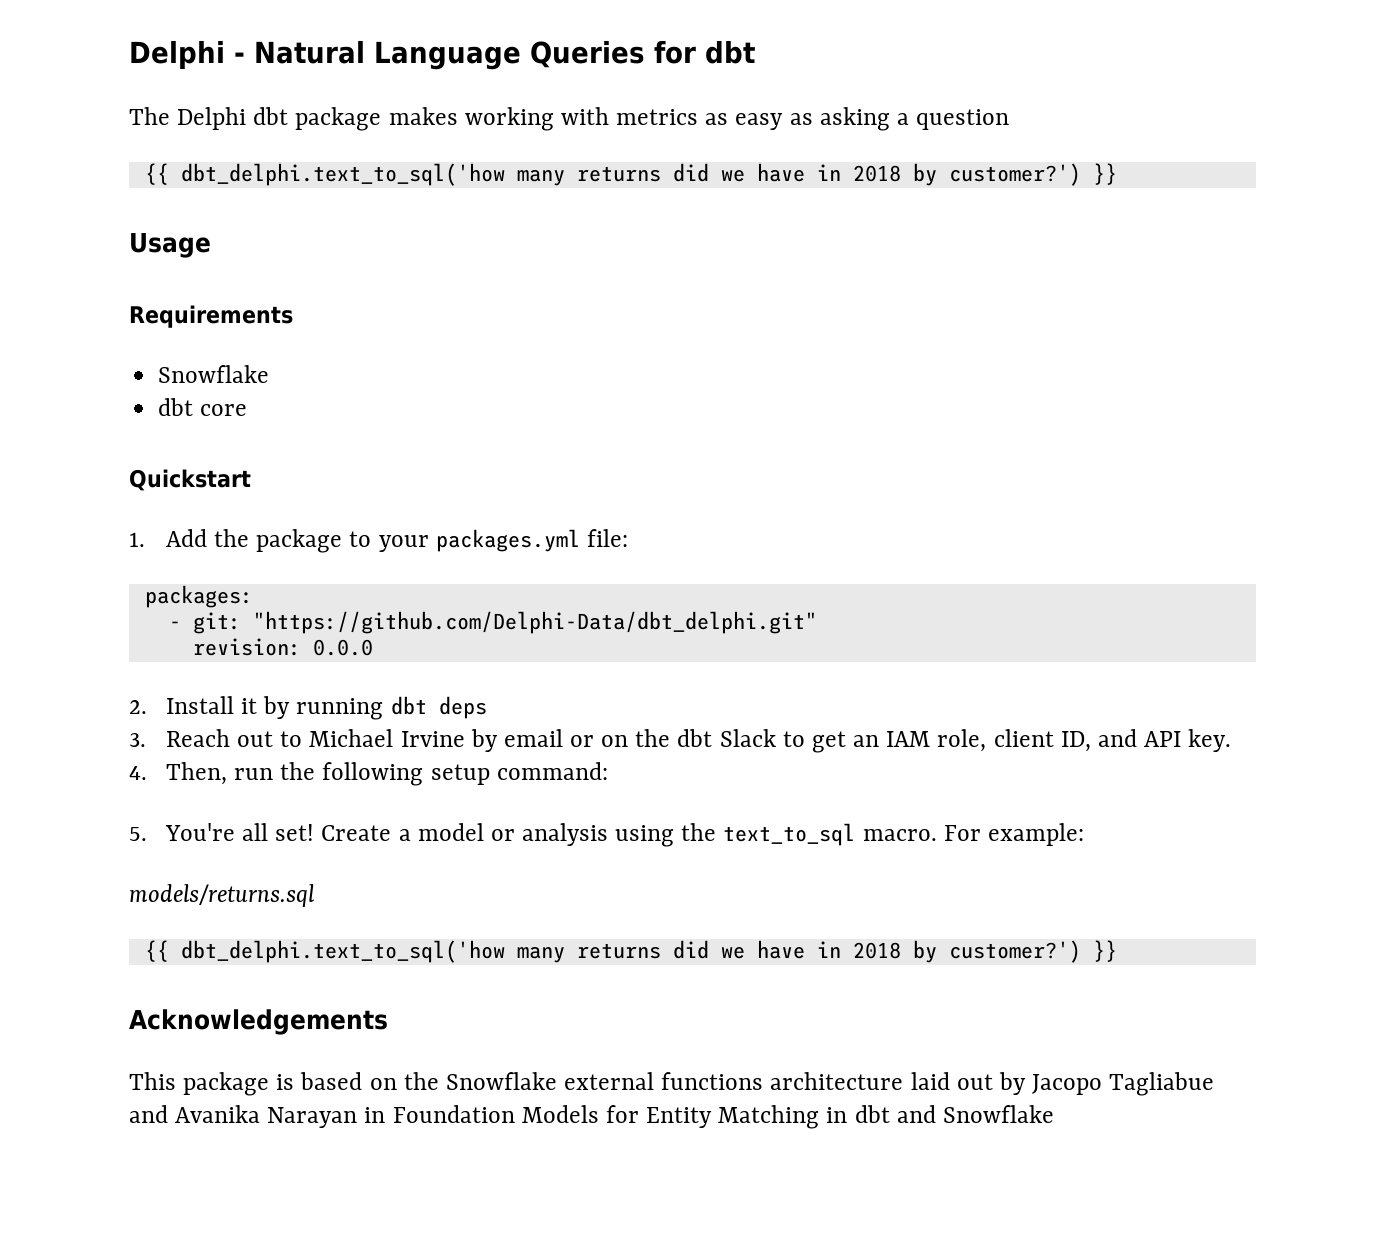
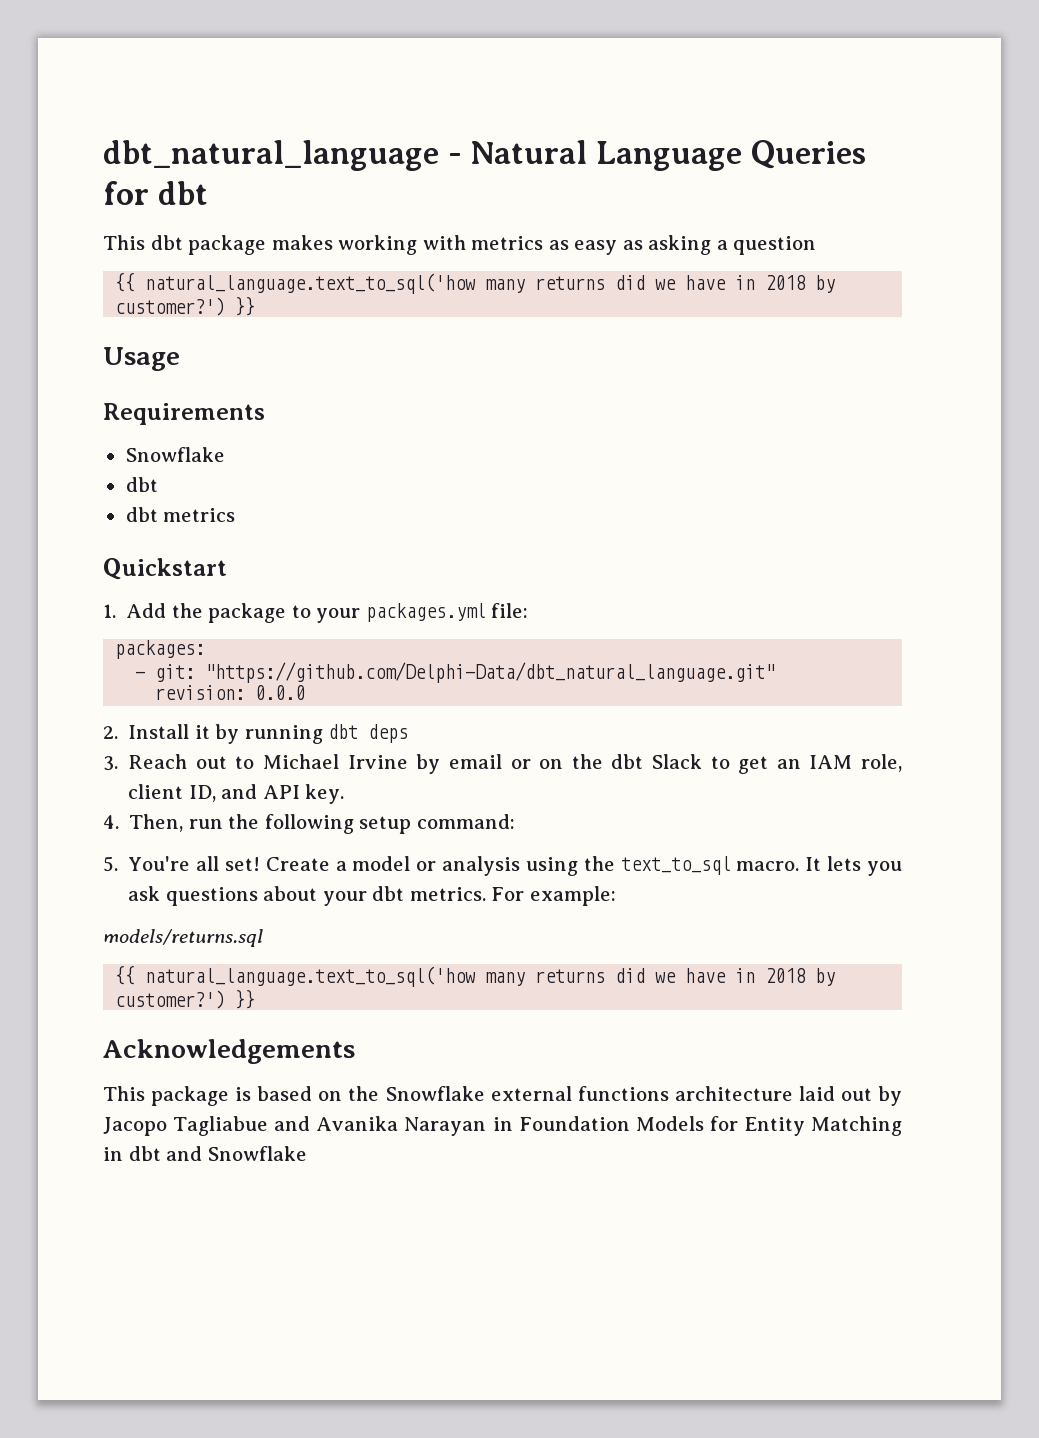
- Delphi - Natural Language Queries for dbt
+ dbt_natural_language - Natural Language Queries for dbt
- The Delphi dbt package makes working with metrics as easy as asking a question
- {{ dbt_delphi.text_to_sql('how many returns did we have in 2018 by customer?')
+ This dbt package makes working with metrics as easy as asking a question
+ {{ natural_language.text_to_sql('how many returns did we have in 2018 by customer?')
  Requirements
  Snowflake
- dbt core
+ dbt
+ dbt metrics
- - git: "https://github.com/Delphi-Data/dbt_delphi.git"
+ - git: "https://github.com/Delphi-Data/dbt_natural_language.git"
+ It lets you ask questions about your dbt metrics.
  models/returns.sql
- {{ dbt_delphi.text_to_sql('how many returns did we have in 2018 by customer?')
+ {{ natural_language.text_to_sql('how many returns did we have in 2018 by customer?')

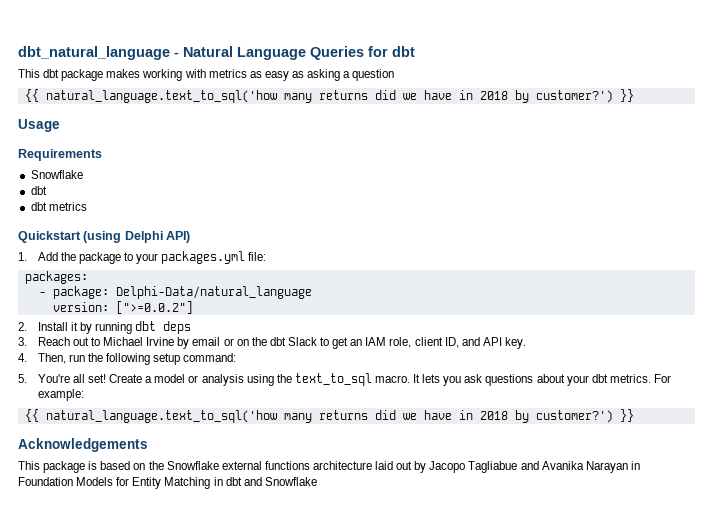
- Quickstart
+ Quickstart (using Delphi API)
- - git: "https://github.com/Delphi-Data/dbt_natural_language.git"
- revision: 0.0.0
+ - package: Delphi-Data/natural_language
+ version: [">=0.0.2"]
- models/returns.sql

